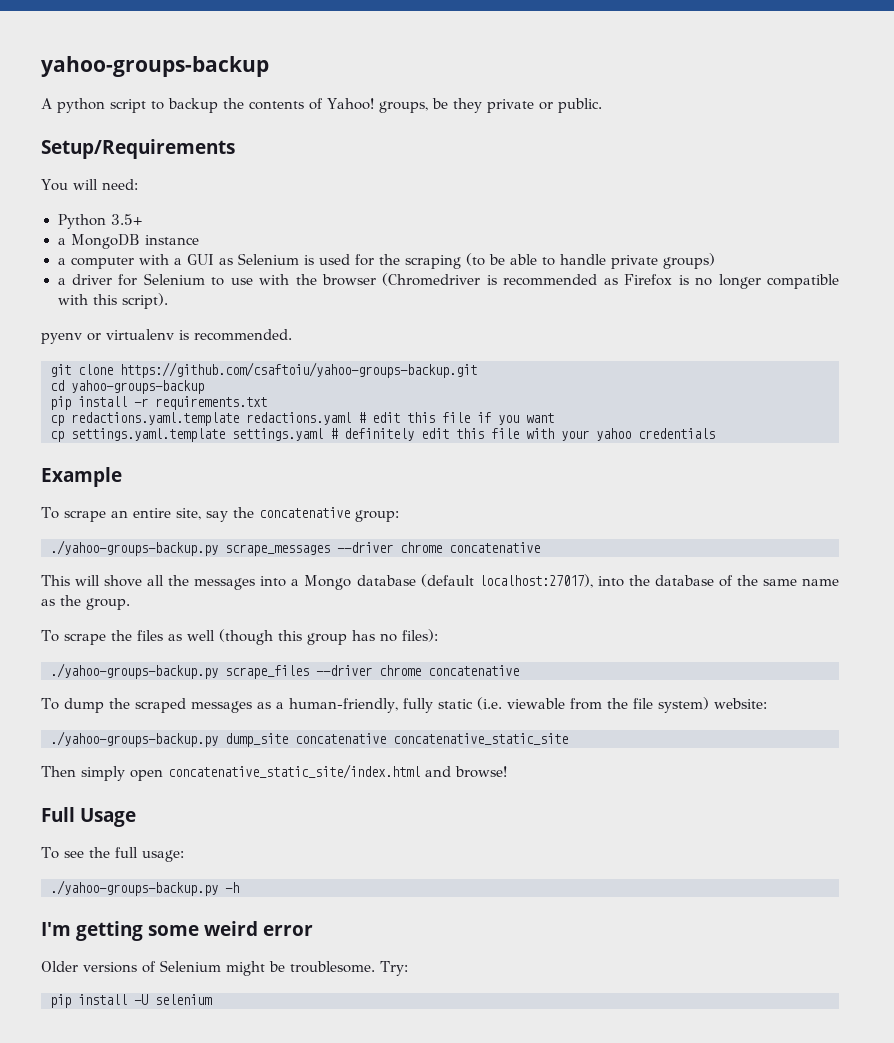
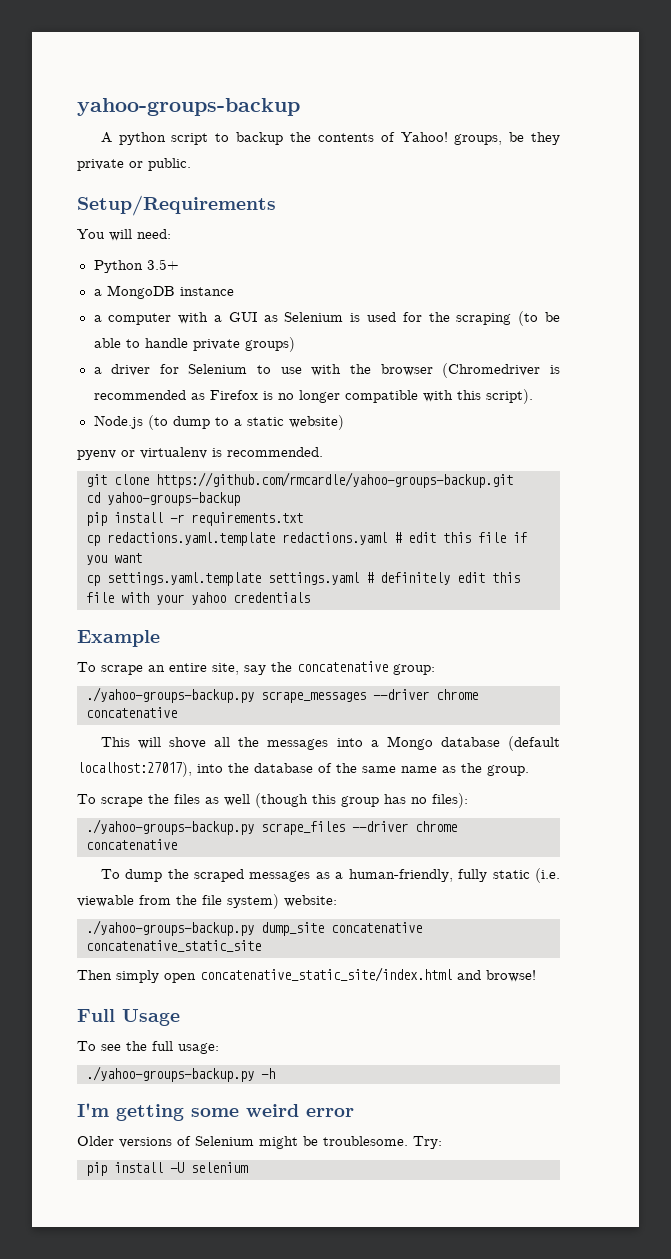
+ Node.js (to dump to a static website)
- git clone https://github.com/csaftoiu/yahoo-groups-backup.git
+ git clone https://github.com/rmcardle/yahoo-groups-backup.git

